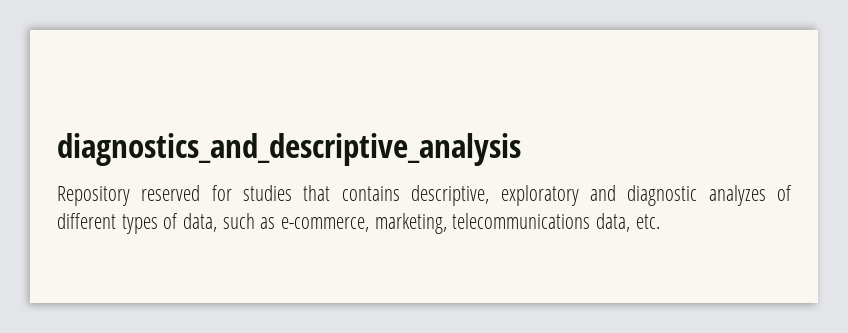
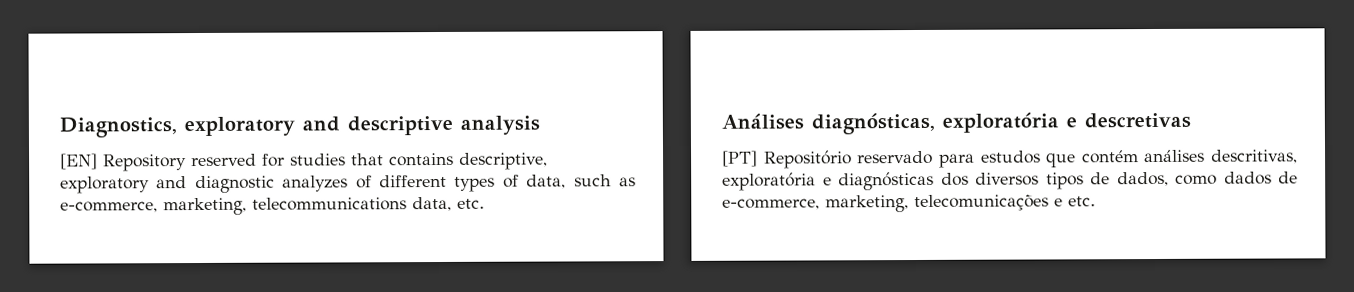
- diagnostics_and_descriptive_analysis
- Repository reserved for studies that contains descriptive, exploratory and diagnostic analyzes of different types of data, such as e-commerce, marketing, telecommunications data, etc.
+ Diagnostics, exploratory and descriptive analysis
+ [EN] Repository reserved for studies that contains descriptive, exploratory and diagnostic analyzes of different types of data, such as e-commerce, marketing, telecommunications data, etc.
+ Análises diagnósticas, exploratória e descretivas
+ [PT] Repositório reservado para estudos que contém análises descritivas, exploratória e diagnósticas dos diversos tipos de dados, como dados de e-commerce, marketing, telecomunicações e etc.

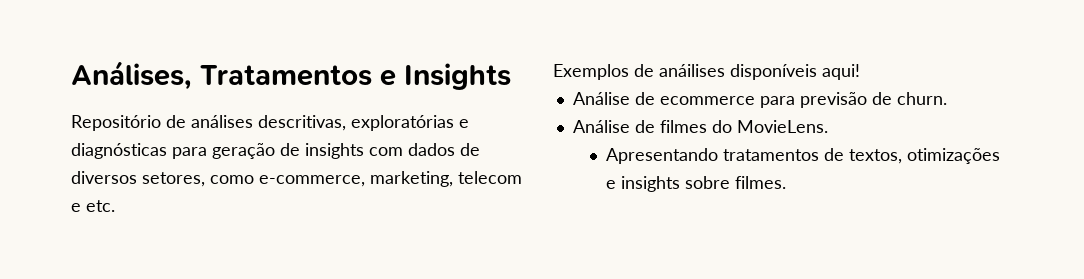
- Diagnostics, exploratory and descriptive analysis
- [EN] Repository reserved for studies that contains descriptive, exploratory and diagnostic analyzes of different types of data, such as e-commerce, marketing, telecommunications data, etc.
- Análises diagnósticas, exploratória e descretivas
- [PT] Repositório reservado para estudos que contém análises descritivas, exploratória e diagnósticas dos diversos tipos de dados, como dados de e-commerce, marketing, telecomunicações e etc.
+ Análises, Tratamentos e Insights
+ Repositório de análises descritivas, exploratórias e diagnósticas para geração de insights com dados de diversos setores, como e-commerce, marketing, telecom e etc.
+ Exemplos de anáilises disponíveis aqui!
+ Análise de ecommerce para previsão de churn.
+ Análise de filmes do MovieLens.
+ Apresentando tratamentos de textos, otimizações e insights sobre filmes.

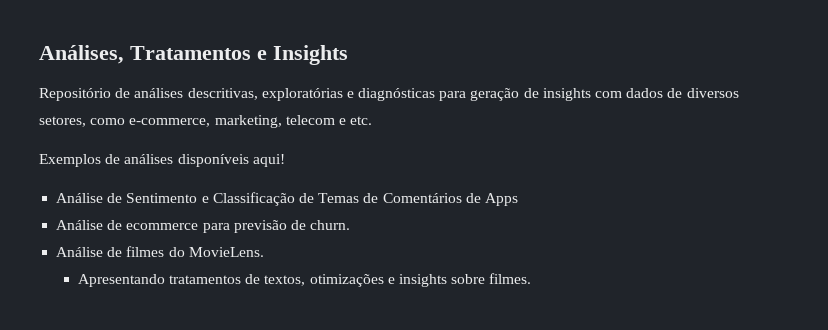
- Exemplos de anáilises disponíveis aqui!
+ Exemplos de análises disponíveis aqui!
+ Análise de Sentimento e Classificação de Temas de Comentários de Apps

